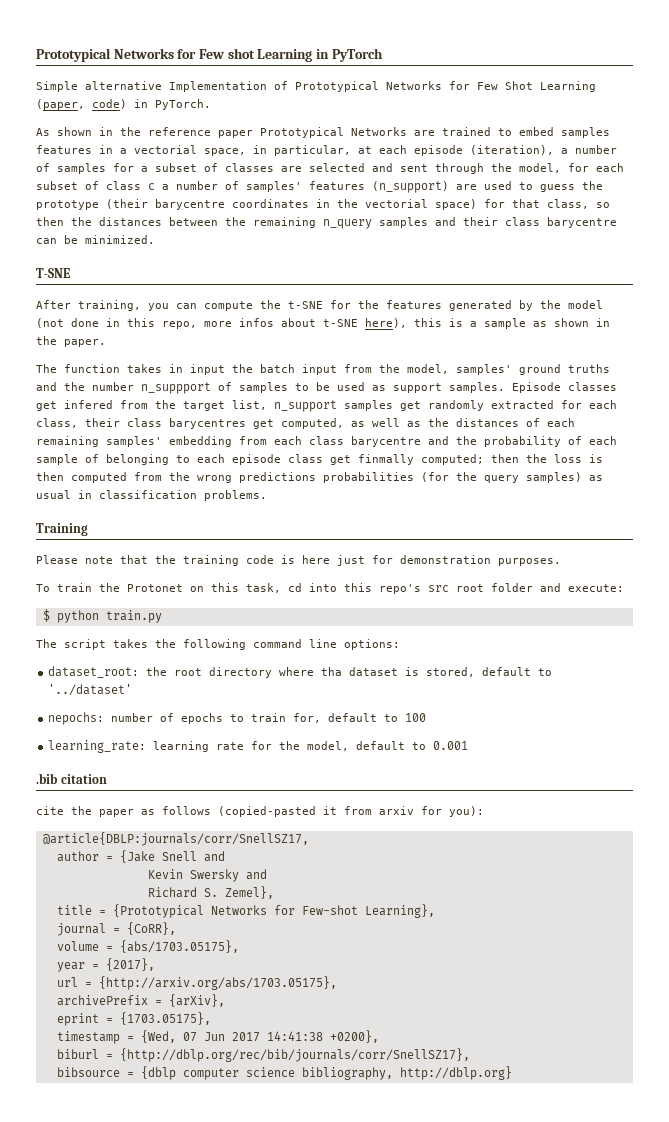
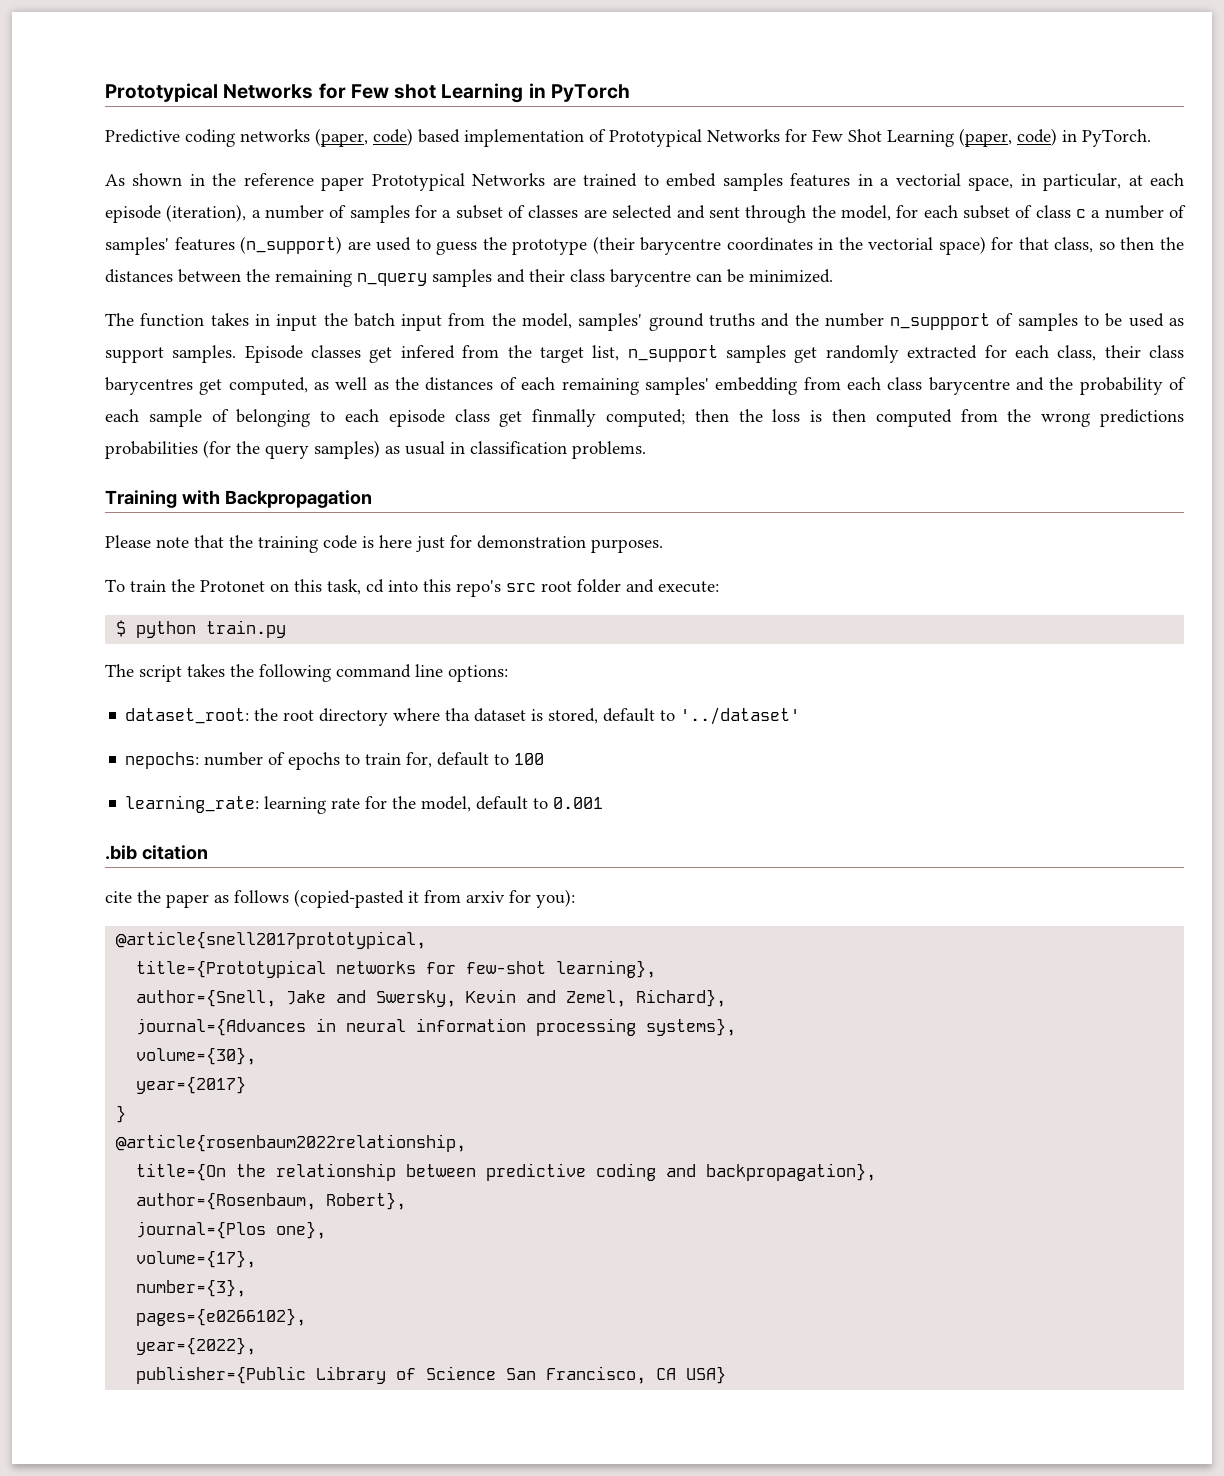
- Simple alternative Implementation of Prototypical Networks for Few Shot Learning (paper, code) in PyTorch.
+ Predictive coding networks (paper, code) based implementation of Prototypical Networks for Few Shot Learning (paper, code) in PyTorch.
- T-SNE
- After training, you can compute the t-SNE for the features generated by the model (not done in this repo, more infos about t-SNE here), this is a sample as shown in the paper.
- Training
+ Training with Backpropagation
- @article{DBLP:journals/corr/SnellSZ17,
- author = {Jake Snell and
- Kevin Swersky and
- Richard S. Zemel},
- title = {Prototypical Networks for Few-shot Learning},
- journal = {CoRR},
- volume = {abs/1703.05175},
- year = {2017},
- url = {http://arxiv.org/abs/1703.05175},
- archivePrefix = {arXiv},
- eprint = {1703.05175},
- timestamp = {Wed, 07 Jun 2017 14:41:38 +0200},
- biburl = {http://dblp.org/rec/bib/journals/corr/SnellSZ17},
- bibsource = {dblp computer science bibliography, http://dblp.org}
+ @article{snell2017prototypical,
+ title={Prototypical networks for few-shot learning},
+ author={Snell, Jake and Swersky, Kevin and Zemel, Richard},
+ journal={Advances in neural information processing systems},
+ volume={30},
+ year={2017}
+ }
+ @article{rosenbaum2022relationship,
+ title={On the relationship between predictive coding and backpropagation},
+ author={Rosenbaum, Robert},
+ journal={Plos one},
+ volume={17},
+ number={3},
+ pages={e0266102},
+ year={2022},
+ publisher={Public Library of Science San Francisco, CA USA}

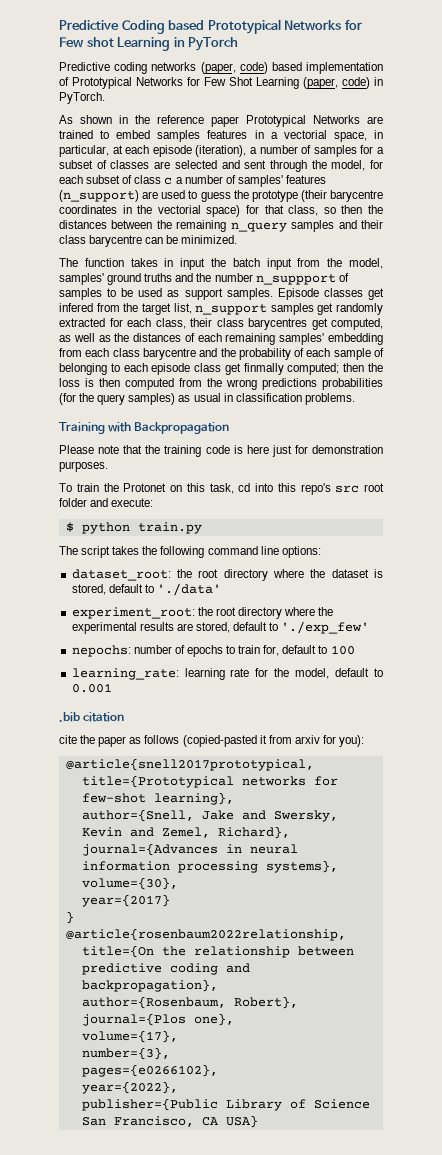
- Prototypical Networks for Few shot Learning in PyTorch
+ Predictive Coding based Prototypical Networks for Few shot Learning in PyTorch
- dataset_root: the root directory where tha dataset is stored, default to '../dataset'
+ dataset_root: the root directory where the dataset is stored, default to './data'
+ experiment_root: the root directory where the experimental results are stored, default to './exp_few'

